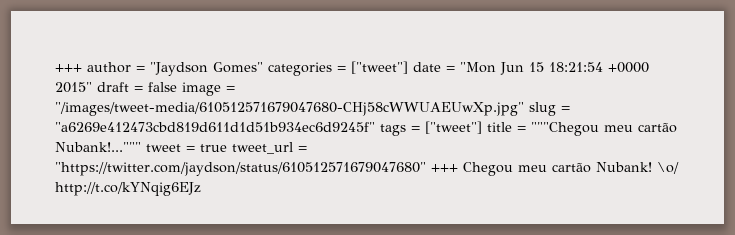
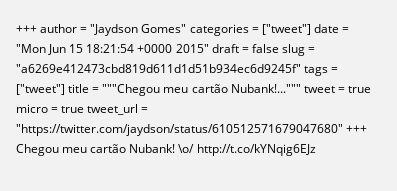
- +++ author = "Jaydson Gomes" categories = ["tweet"] date = "Mon Jun 15 18:21:54 +0000 2015" draft = false image = "/images/tweet-media/610512571679047680-CHj58cWWUAEUwXp.jpg" slug = "a6269e412473cbd819d611d1d51b934ec6d9245f" tags = ["tweet"] title = """Chegou meu cartão Nubank!...""" tweet = true tweet_url = "https://twitter.com/jaydson/status/610512571679047680" +++ Chegou meu cartão Nubank!
+ +++ author = "Jaydson Gomes" categories = ["tweet"] date = "Mon Jun 15 18:21:54 +0000 2015" draft = false slug = "a6269e412473cbd819d611d1d51b934ec6d9245f" tags = ["tweet"] title = """Chegou meu cartão Nubank!...""" tweet = true micro = true tweet_url = "https://twitter.com/jaydson/status/610512571679047680" +++ Chegou meu cartão Nubank!

